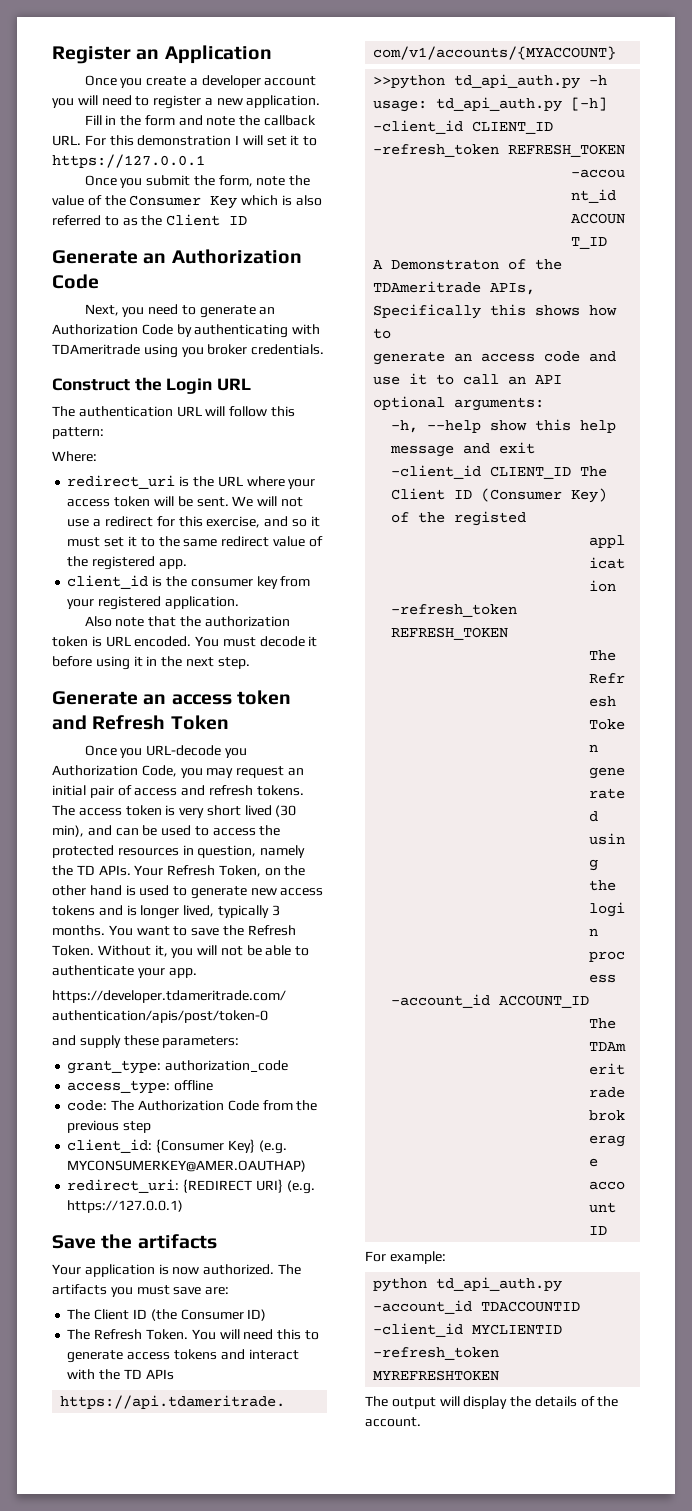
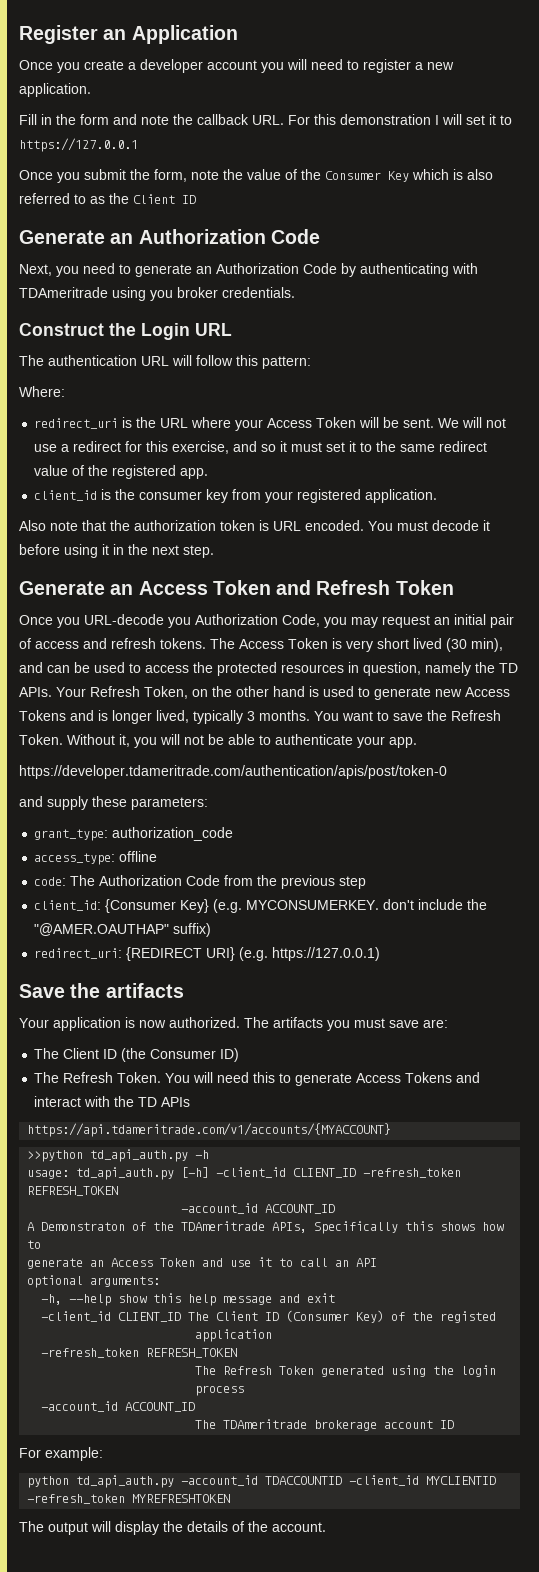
- redirect_uri is the URL where your access token will be sent.
+ redirect_uri is the URL where your Access Token will be sent.
- Generate an access token and Refresh Token
+ Generate an Access Token and Refresh Token
- The access token is very short lived (30 min), and can be used to access the protected resources in question, namely the TD APIs.
+ The Access Token is very short lived (30 min), and can be used to access the protected resources in question, namely the TD APIs.
- Your Refresh Token, on the other hand is used to generate new access tokens and is longer lived, typically 3 months.
+ Your Refresh Token, on the other hand is used to generate new Access Tokens and is longer lived, typically 3 months.
- client_id: {Consumer Key} (e.g. MYCONSUMERKEY@AMER.OAUTHAP)
+ client_id: {Consumer Key} (e.g. MYCONSUMERKEY. don't include the "@AMER.OAUTHAP" suffix)
- You will need this to generate access tokens and interact with the TD APIs
+ You will need this to generate Access Tokens and interact with the TD APIs
- generate an access code and use it to call an API
+ generate an Access Token and use it to call an API

